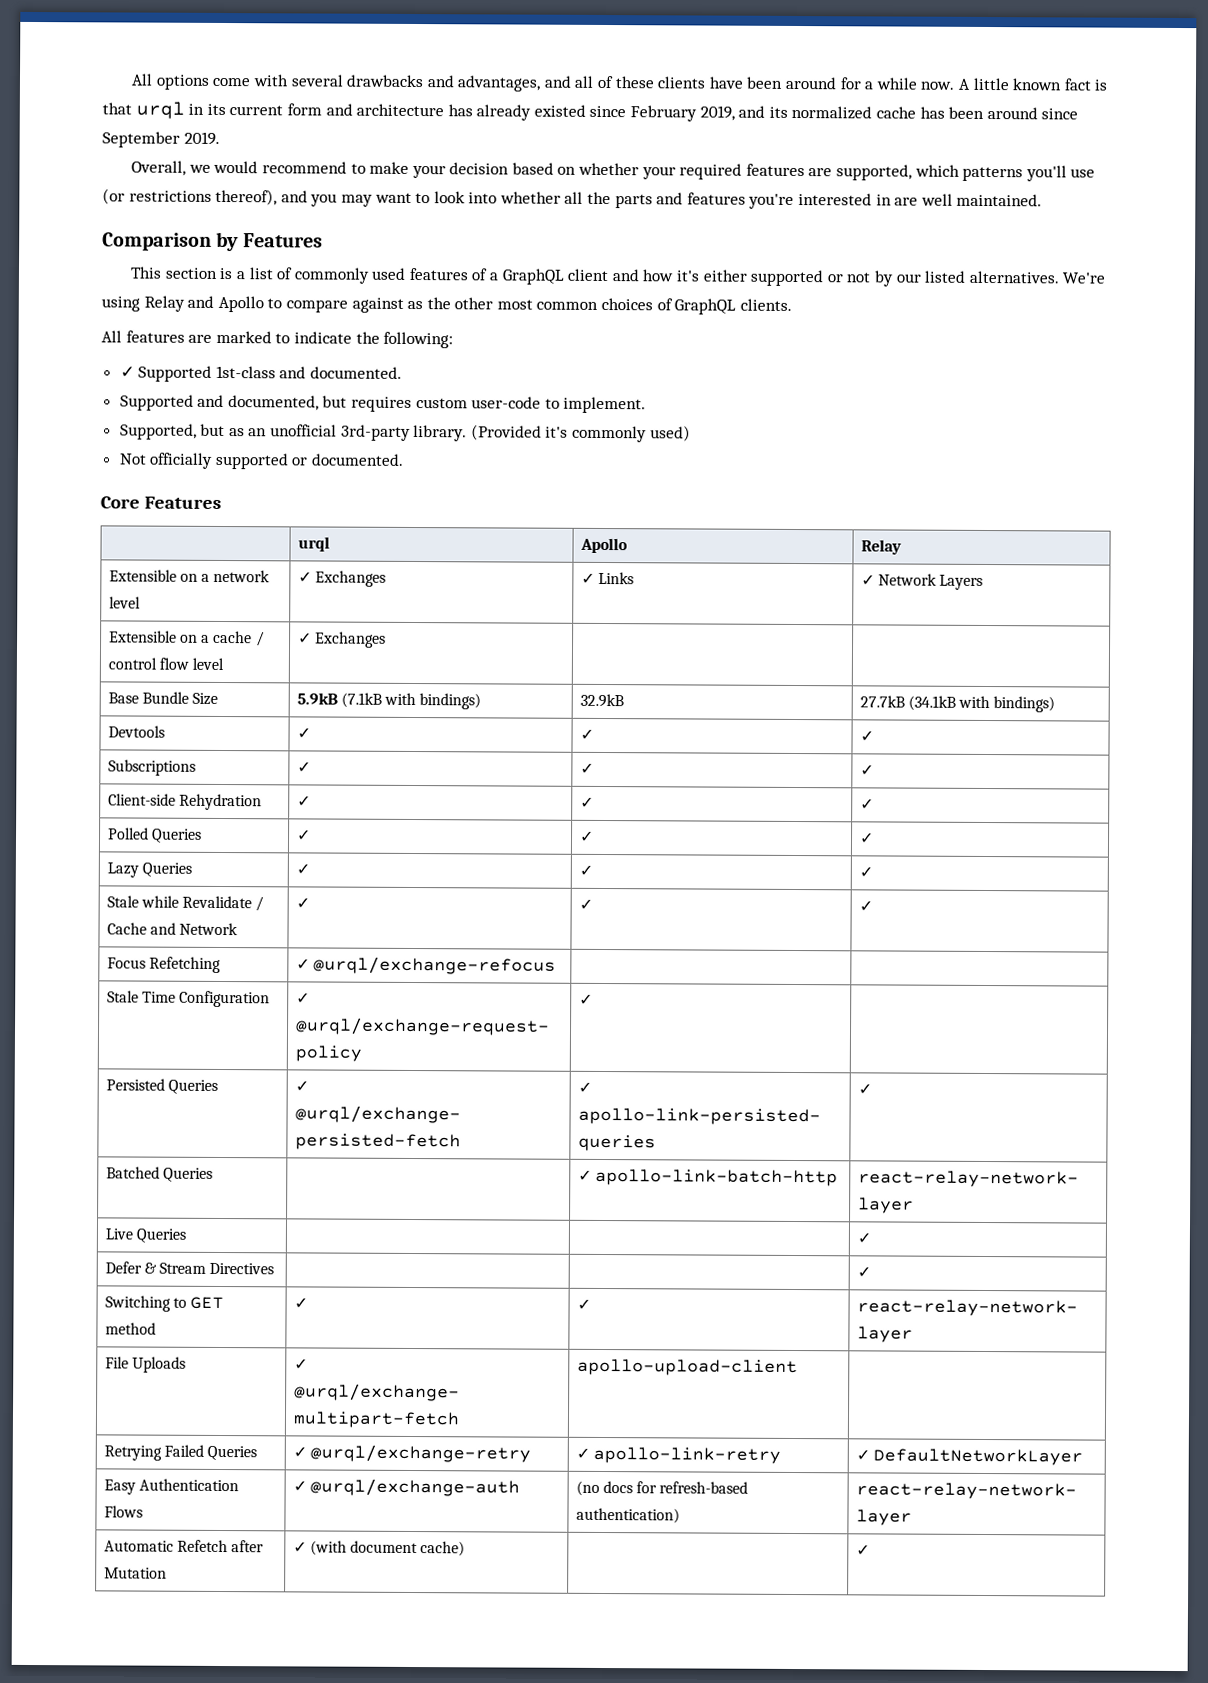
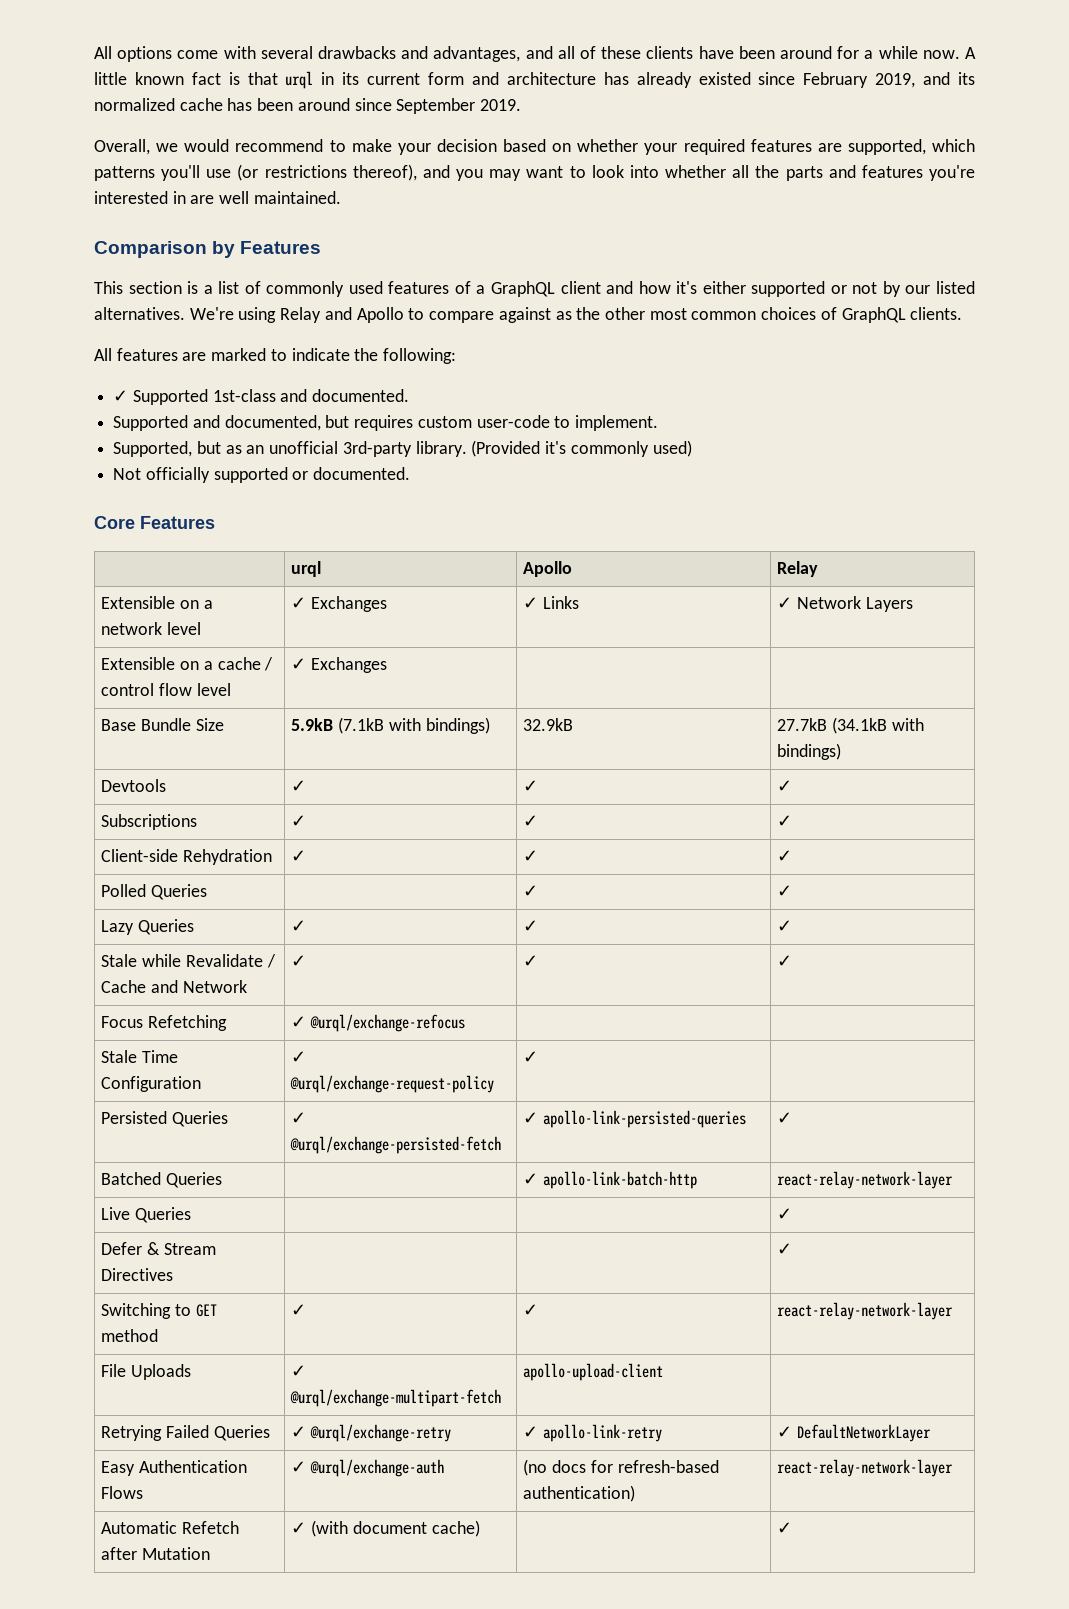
- Polled Queries | ✓ | ✓ | ✓
+ Polled Queries | | ✓ | ✓

